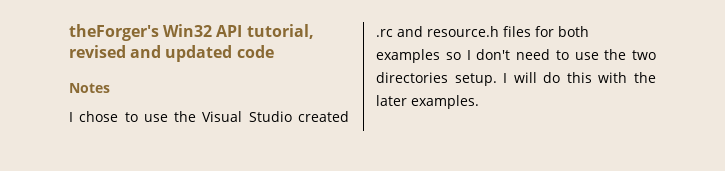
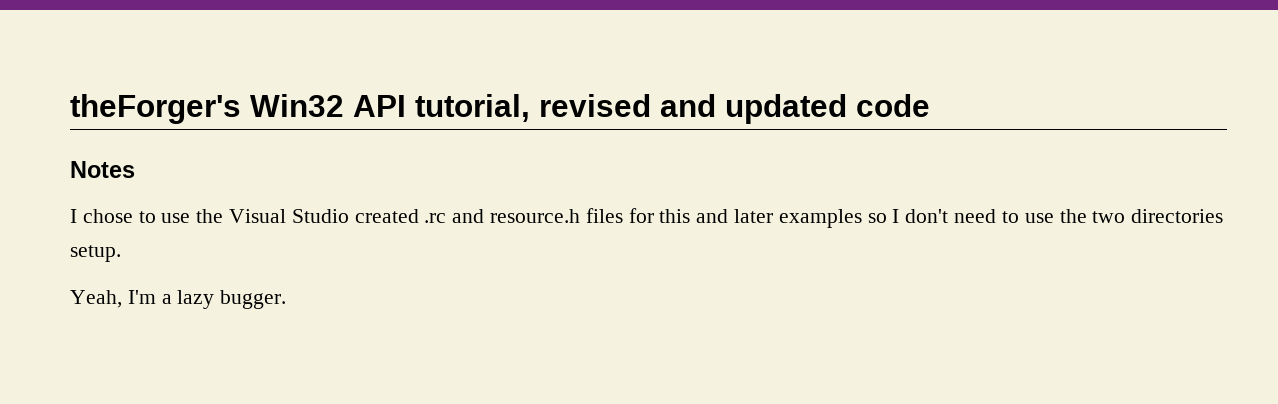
- I chose to use the Visual Studio created .rc and resource.h files for both examples so I don't need to use the two directories setup. I will do this with the later examples.
+ I chose to use the Visual Studio created .rc and resource.h files for this and later examples so I don't need to use the two directories setup.
+ Yeah, I'm a lazy bugger.

